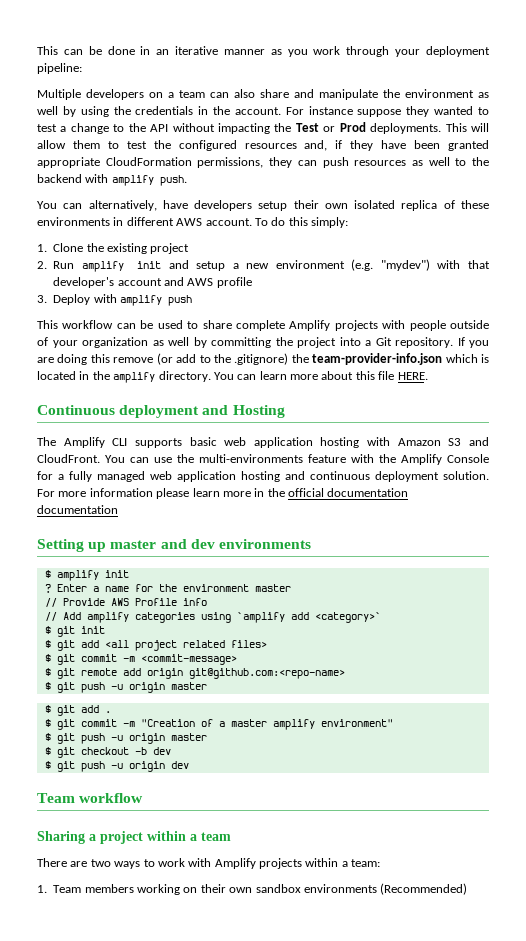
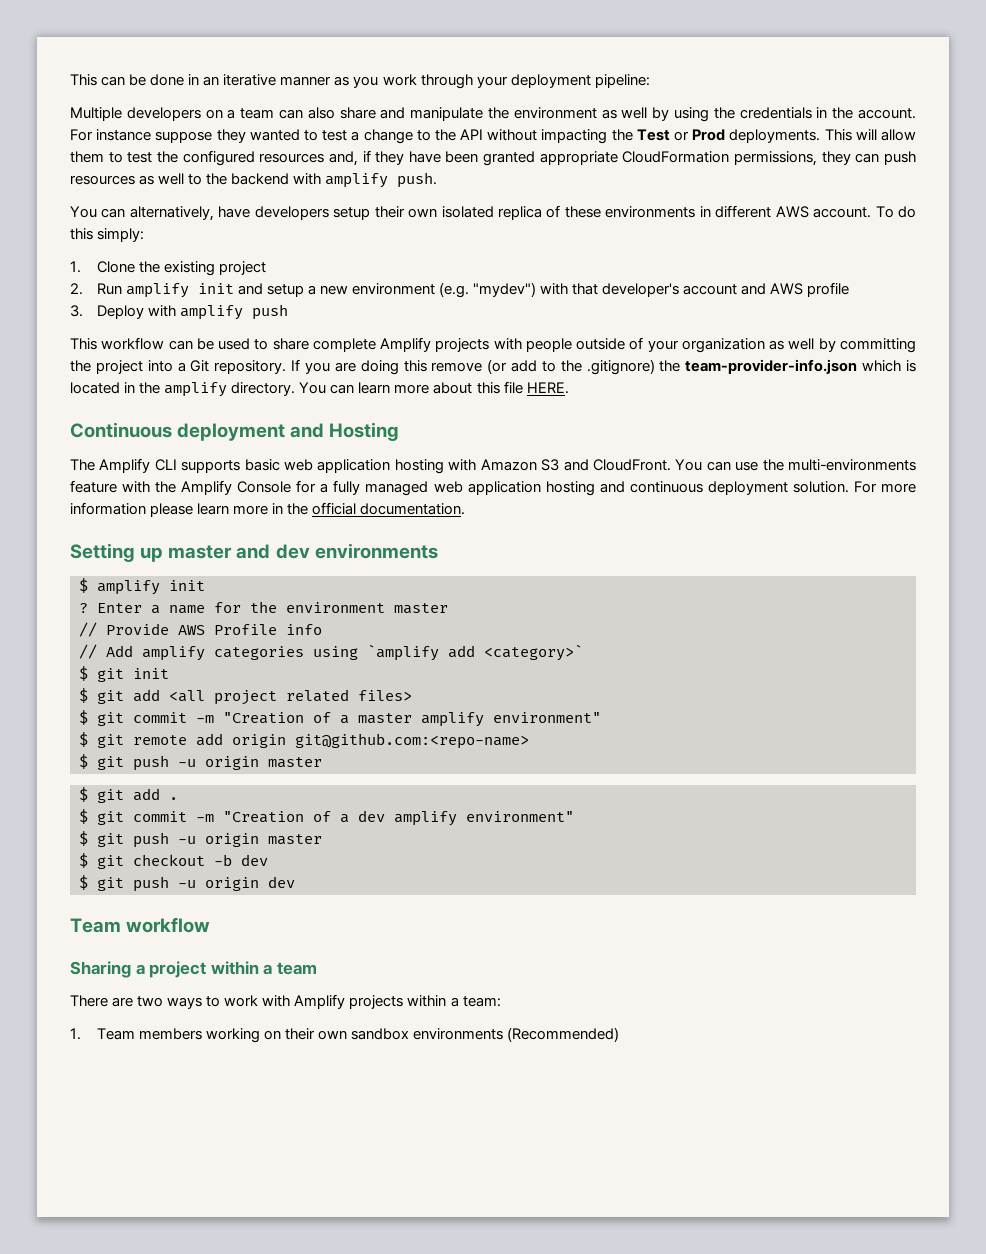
- For more information please learn more in the official documentation documentation
+ For more information please learn more in the official documentation.
- $ git commit -m <commit-message>
+ $ git commit -m "Creation of a master amplify environment"
- $ git commit -m "Creation of a master amplify environment"
+ $ git commit -m "Creation of a dev amplify environment"

